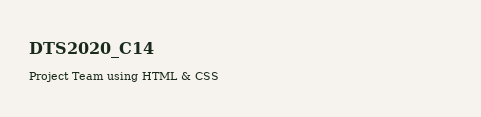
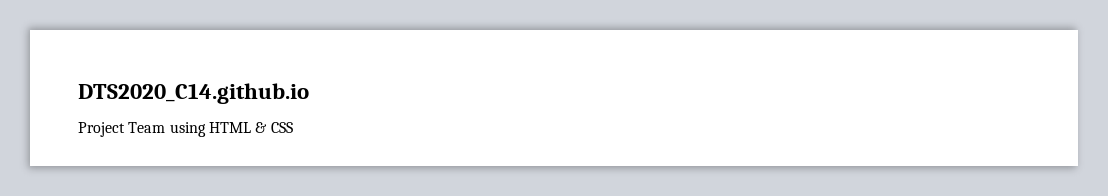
- DTS2020_C14
+ DTS2020_C14.github.io

